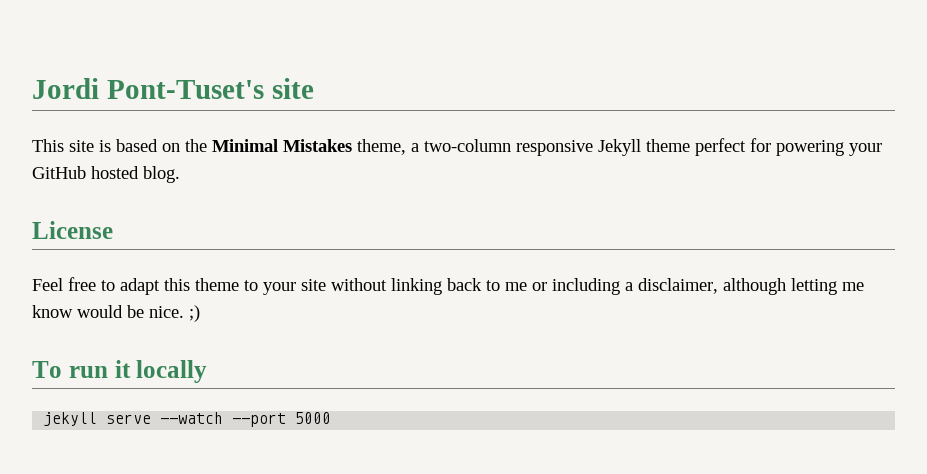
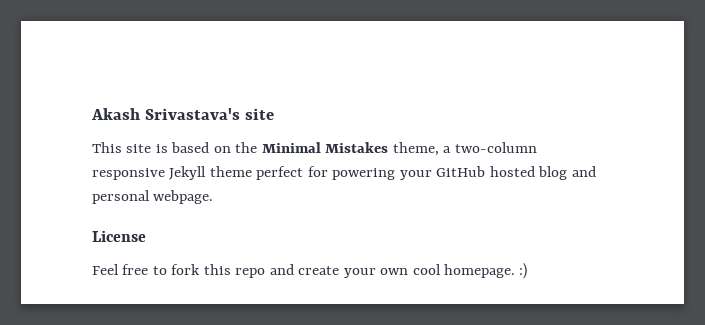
- Jordi Pont-Tuset's site
+ Akash Srivastava's site
- This site is based on the Minimal Mistakes theme, a two-column responsive Jekyll theme perfect for powering your GitHub hosted blog.
+ This site is based on the Minimal Mistakes theme, a two-column responsive Jekyll theme perfect for powering your GitHub hosted blog and personal webpage.
- Feel free to adapt this theme to your site without linking back to me or including a disclaimer, although letting me know would be nice. ;)
- To run it locally
- jekyll serve --watch --port 5000
+ Feel free to fork this repo and create your own cool homepage. :)

